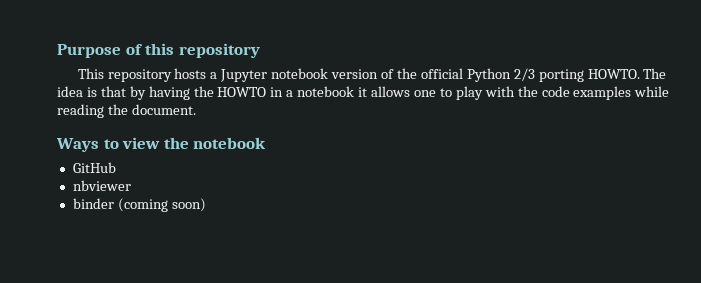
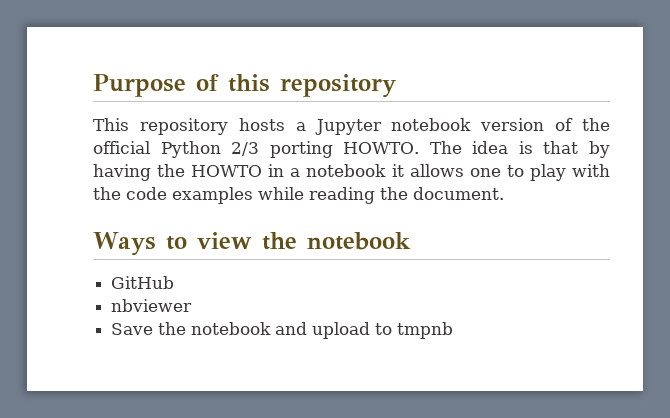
- binder (coming soon)
+ Save the notebook and upload to tmpnb

